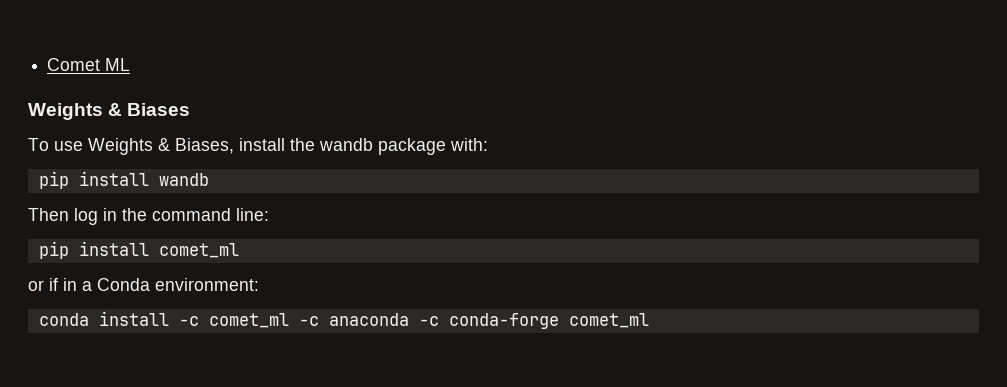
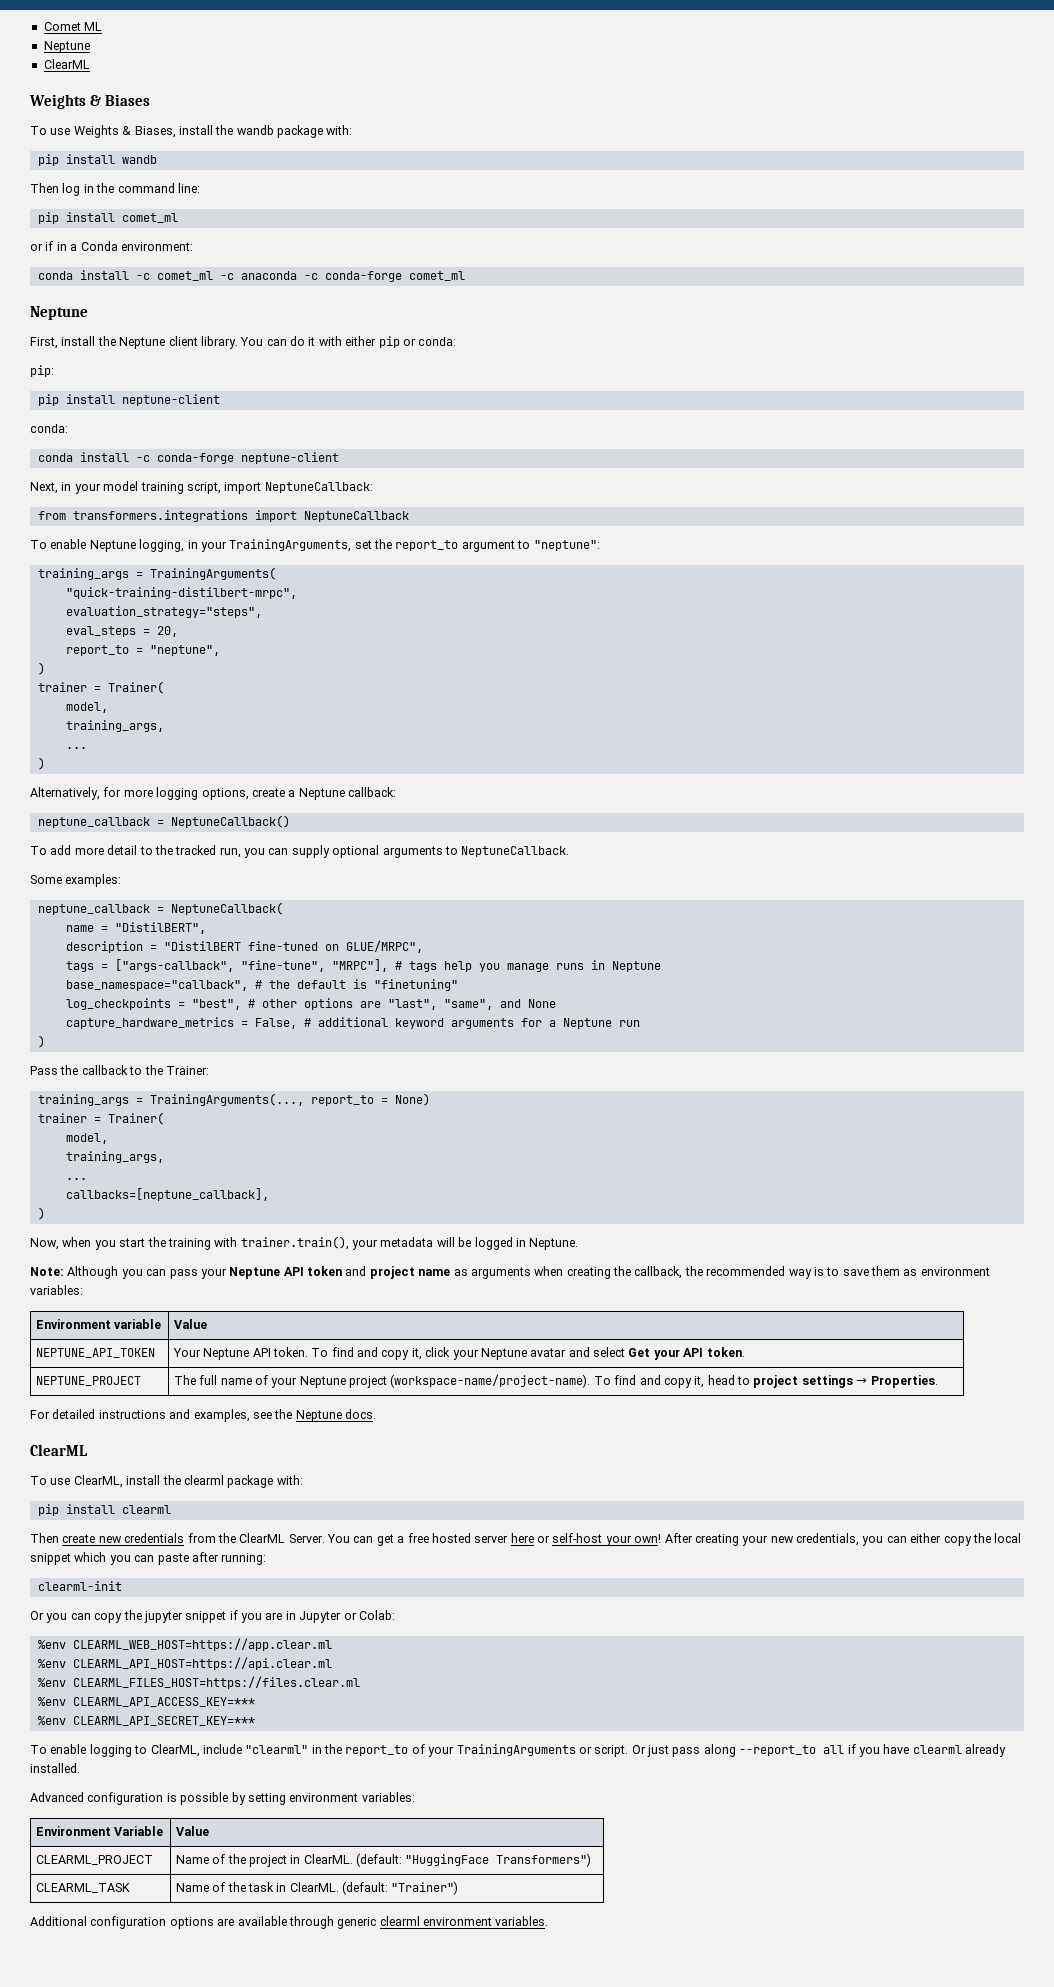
  Comet ML
+ Neptune
+ ClearML
  conda install -c comet_ml -c anaconda -c conda-forge comet_ml
+ Neptune
+ First, install the Neptune client library. You can do it with either pip or conda:
+ pip:
+ pip install neptune-client
+ conda:
+ conda install -c conda-forge neptune-client
+ Next, in your model training script, import NeptuneCallback:
+ from transformers.integrations import NeptuneCallback
+ To enable Neptune logging, in your TrainingArguments, set the report_to argument to "neptune":
+ training_args = TrainingArguments(
+ "quick-training-distilbert-mrpc",
+ evaluation_strategy="steps",
+ eval_steps = 20,
+ report_to = "neptune",
+ )
+ trainer = Trainer(
+ model,
+ training_args,
+ ...
+ )
+ Alternatively, for more logging options, create a Neptune callback:
+ neptune_callback = NeptuneCallback()
+ To add more detail to the tracked run, you can supply optional arguments to NeptuneCallback.
+ Some examples:
+ neptune_callback = NeptuneCallback(
+ name = "DistilBERT",
+ description = "DistilBERT fine-tuned on GLUE/MRPC",
+ tags = ["args-callback", "fine-tune", "MRPC"], # tags help you manage runs in Neptune
+ base_namespace="callback", # the default is "finetuning"
+ log_checkpoints = "best", # other options are "last", "same", and None
+ capture_hardware_metrics = False, # additional keyword arguments for a Neptune run
+ )
+ Pass the callback to the Trainer:
+ training_args = TrainingArguments(..., report_to = None)
+ trainer = Trainer(
+ model,
+ training_args,
+ ...
+ callbacks=[neptune_callback],
+ )
+ Now, when you start the training with trainer.train(), your metadata will be logged in Neptune.
+ Note: Although you can pass your Neptune API token and project name as arguments when creating the callback, the recommended way is to save them as environment variables:
+ Environment variable | Value
+ NEPTUNE_API_TOKEN | Your Neptune API token. To find and copy it, click your Neptune avatar and select Get your API token.
+ NEPTUNE_PROJECT | The full name of your Neptune project (workspace-name/project-name). To find and copy it, head to project settings → Properties.
+ For detailed instructions and examples, see the Neptune docs.
+ ClearML
+ To use ClearML, install the clearml package with:
+ pip install clearml
+ Then create new credentials from the ClearML Server. You can get a free hosted server here or self-host your own! After creating your new credentials, you can either copy the local snippet which you can paste after running:
+ clearml-init
+ Or you can copy the jupyter snippet if you are in Jupyter or Colab:
+ %env CLEARML_WEB_HOST=https://app.clear.ml
+ %env CLEARML_API_HOST=https://api.clear.ml
+ %env CLEARML_FILES_HOST=https://files.clear.ml
+ %env CLEARML_API_ACCESS_KEY=***
+ %env CLEARML_API_SECRET_KEY=***
+ To enable logging to ClearML, include "clearml" in the report_to of your TrainingArguments or script. Or just pass along --report_to all if you have clearml already installed.
+ Advanced configuration is possible by setting environment variables:
+ Environment Variable | Value
+ CLEARML_PROJECT | Name of the project in ClearML. (default: "HuggingFace Transformers")
+ CLEARML_TASK | Name of the task in ClearML. (default: "Trainer")
+ Additional configuration options are available through generic clearml environment variables.

